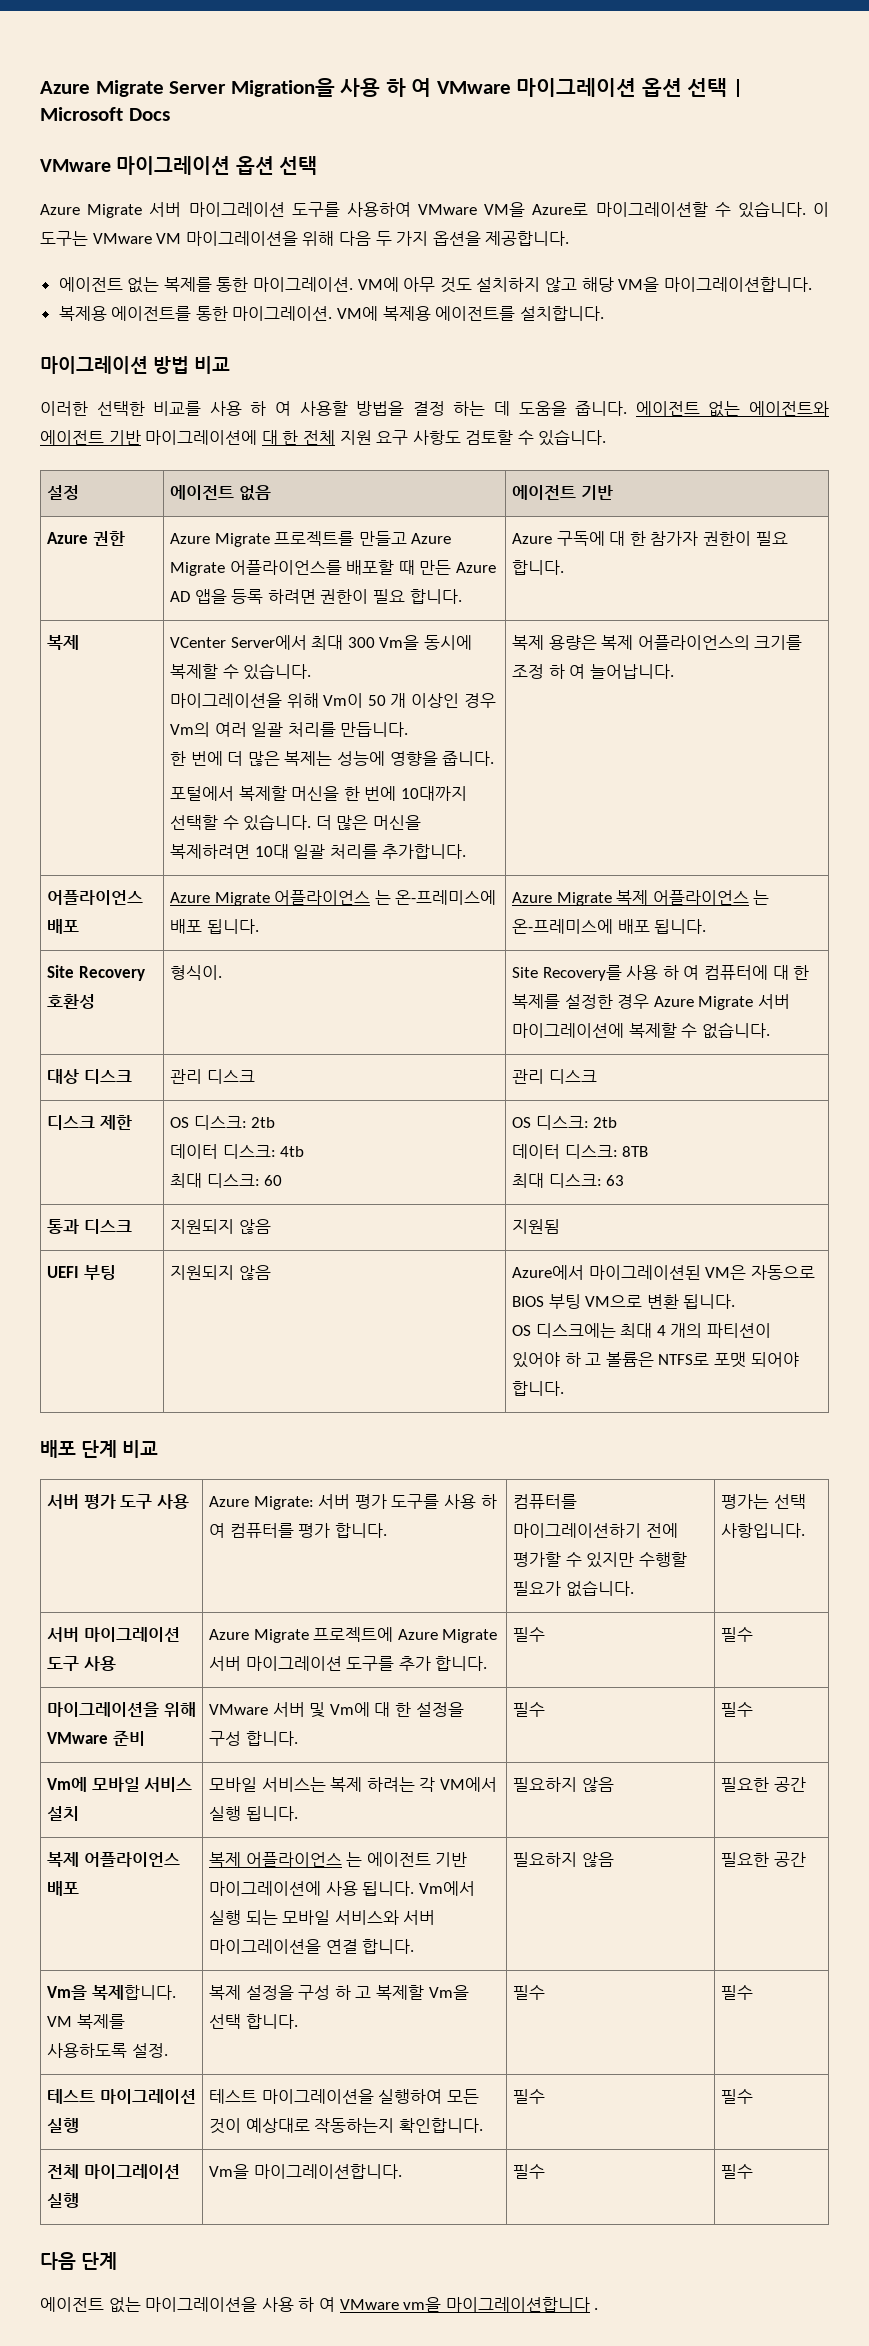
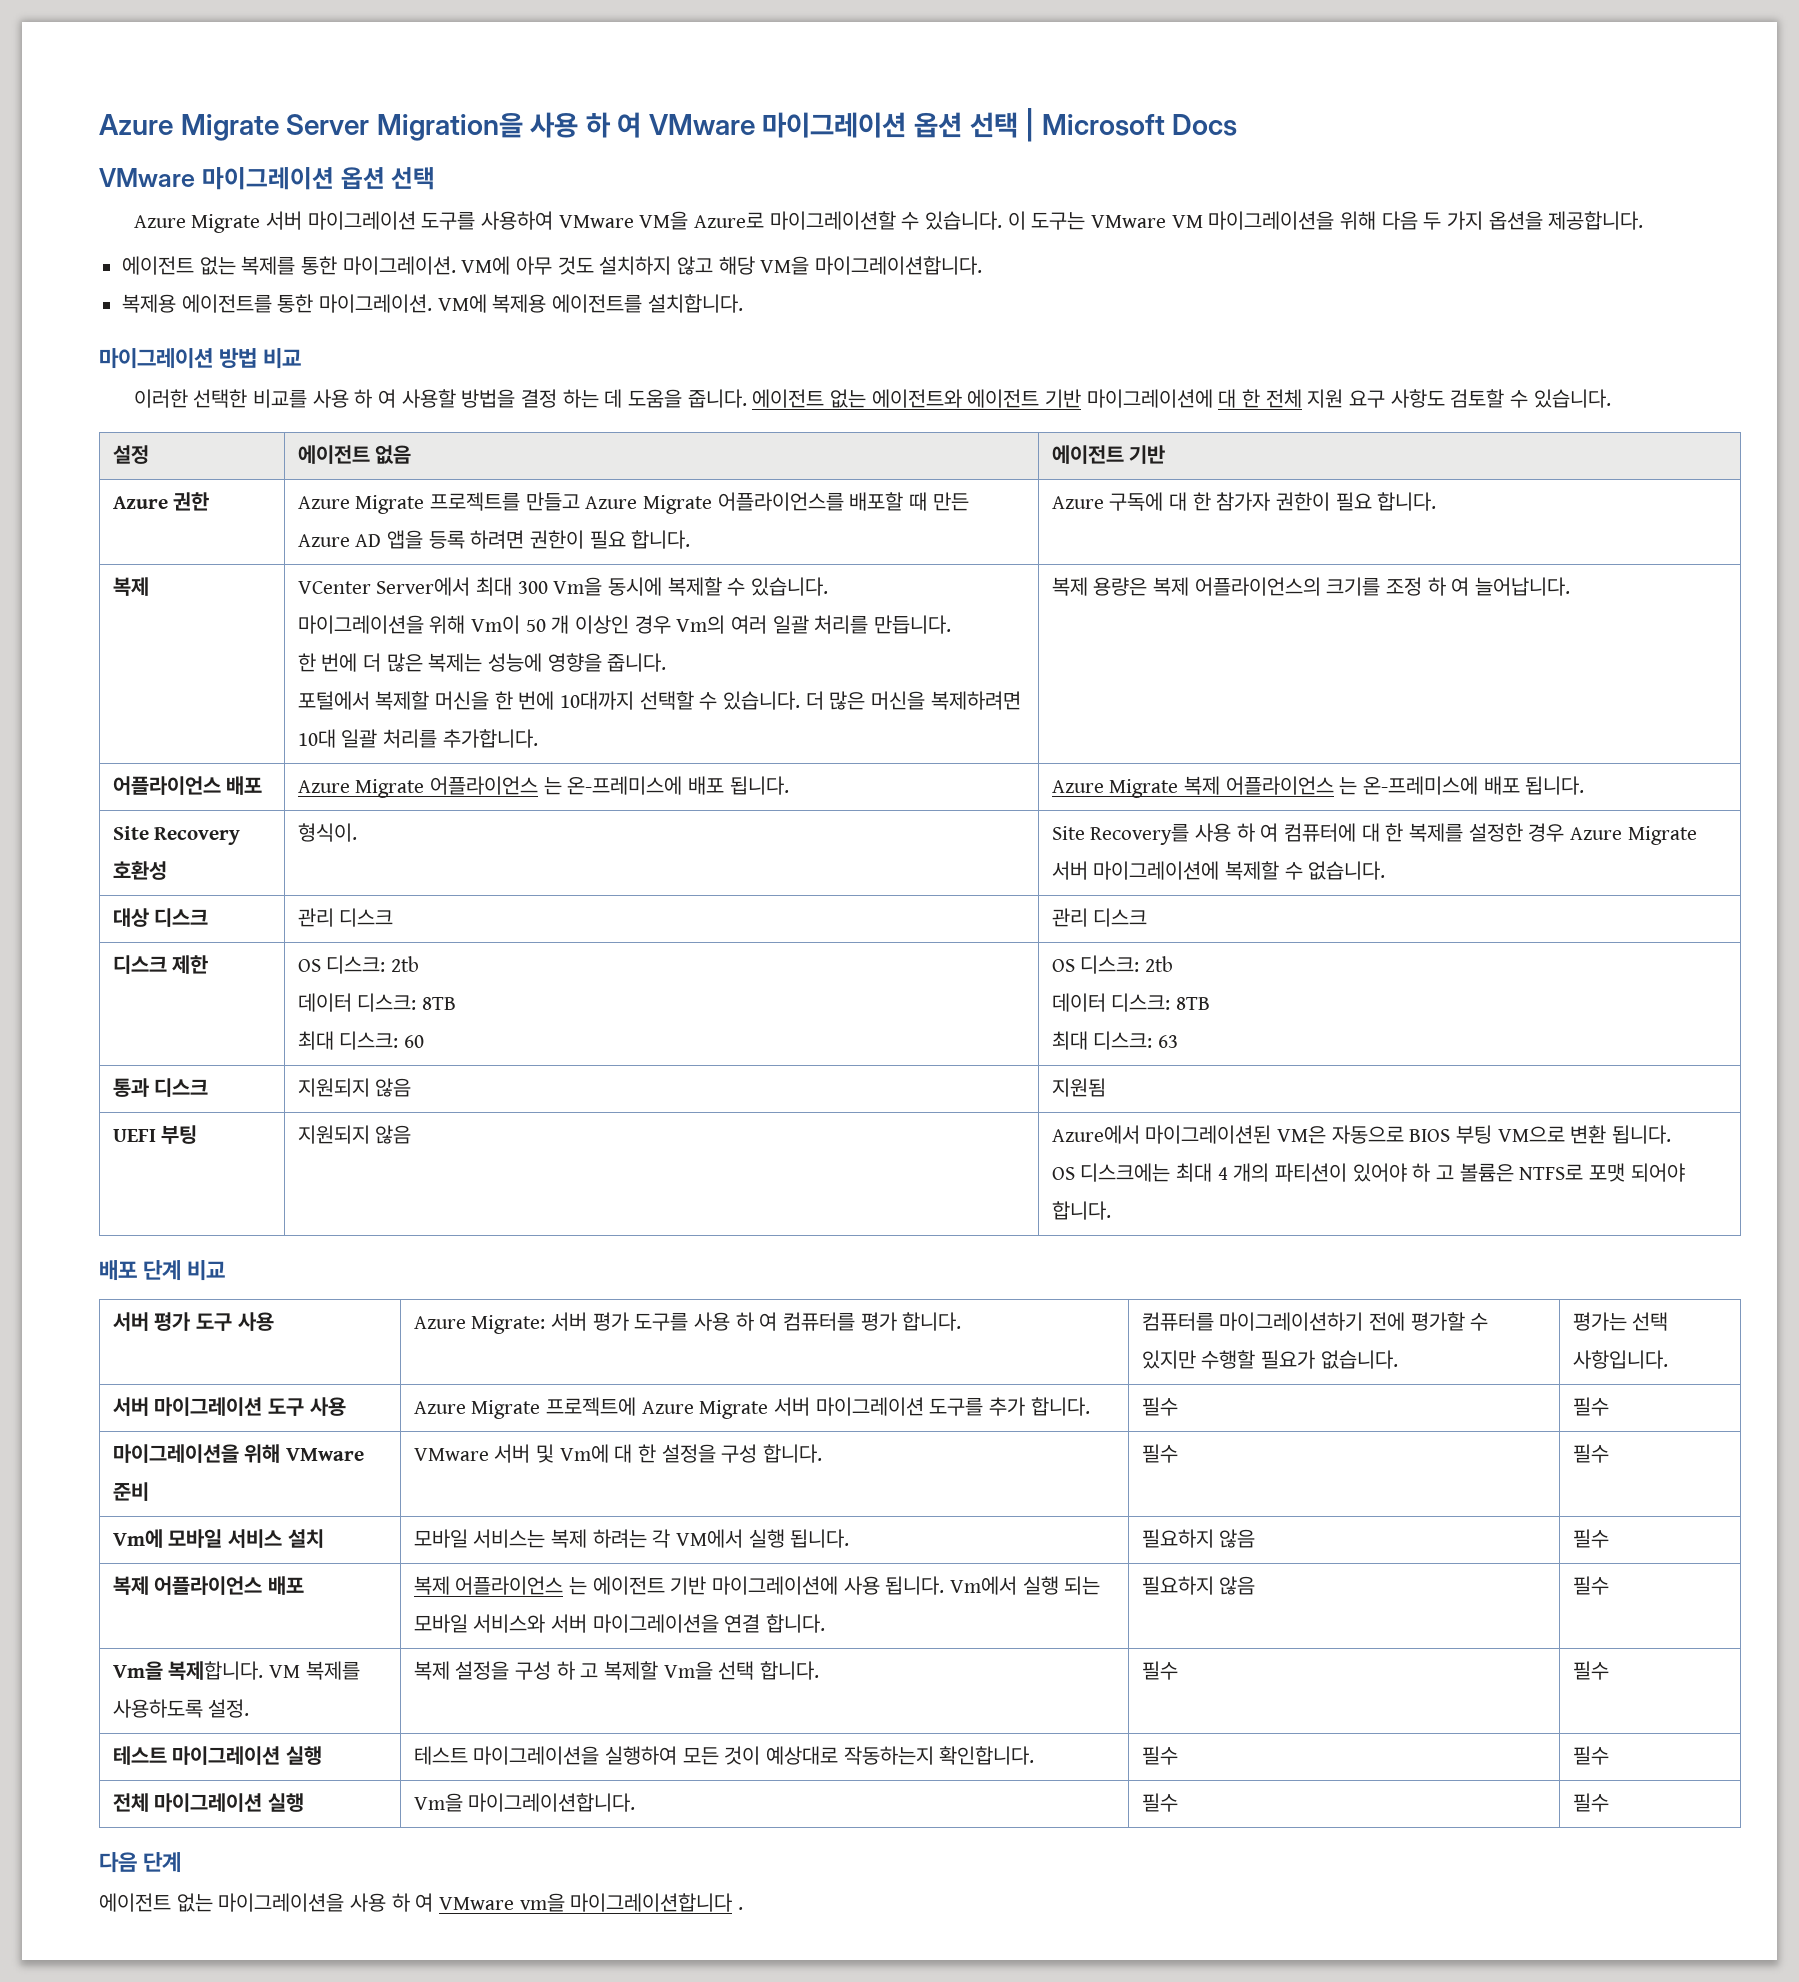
  디스크 제한 | OS 디스크: 2tb
- 데이터 디스크: 4tb
+ 데이터 디스크: 8TB
- Vm에 모바일 서비스 설치 | 모바일 서비스는 복제 하려는 각 VM에서 실행 됩니다. | 필요하지 않음 | 필요한 공간
+ Vm에 모바일 서비스 설치 | 모바일 서비스는 복제 하려는 각 VM에서 실행 됩니다. | 필요하지 않음 | 필수
- 복제 어플라이언스 배포 | 복제 어플라이언스 는 에이전트 기반 마이그레이션에 사용 됩니다. Vm에서 실행 되는 모바일 서비스와 서버 마이그레이션을 연결 합니다. | 필요하지 않음 | 필요한 공간
+ 복제 어플라이언스 배포 | 복제 어플라이언스 는 에이전트 기반 마이그레이션에 사용 됩니다. Vm에서 실행 되는 모바일 서비스와 서버 마이그레이션을 연결 합니다. | 필요하지 않음 | 필수

